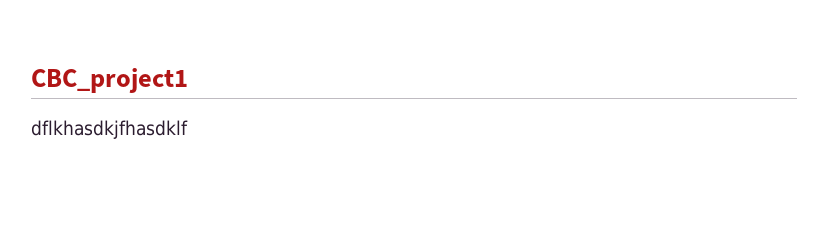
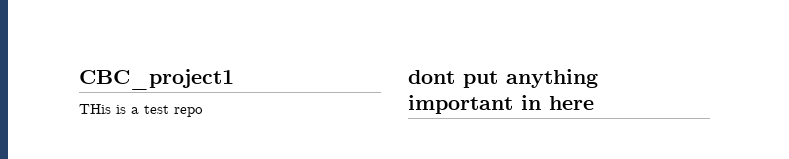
- dflkhasdkjfhasdklf
+ THis is a test repo
+ dont put anything important in here

